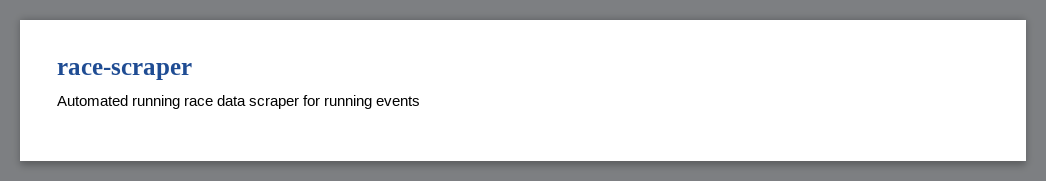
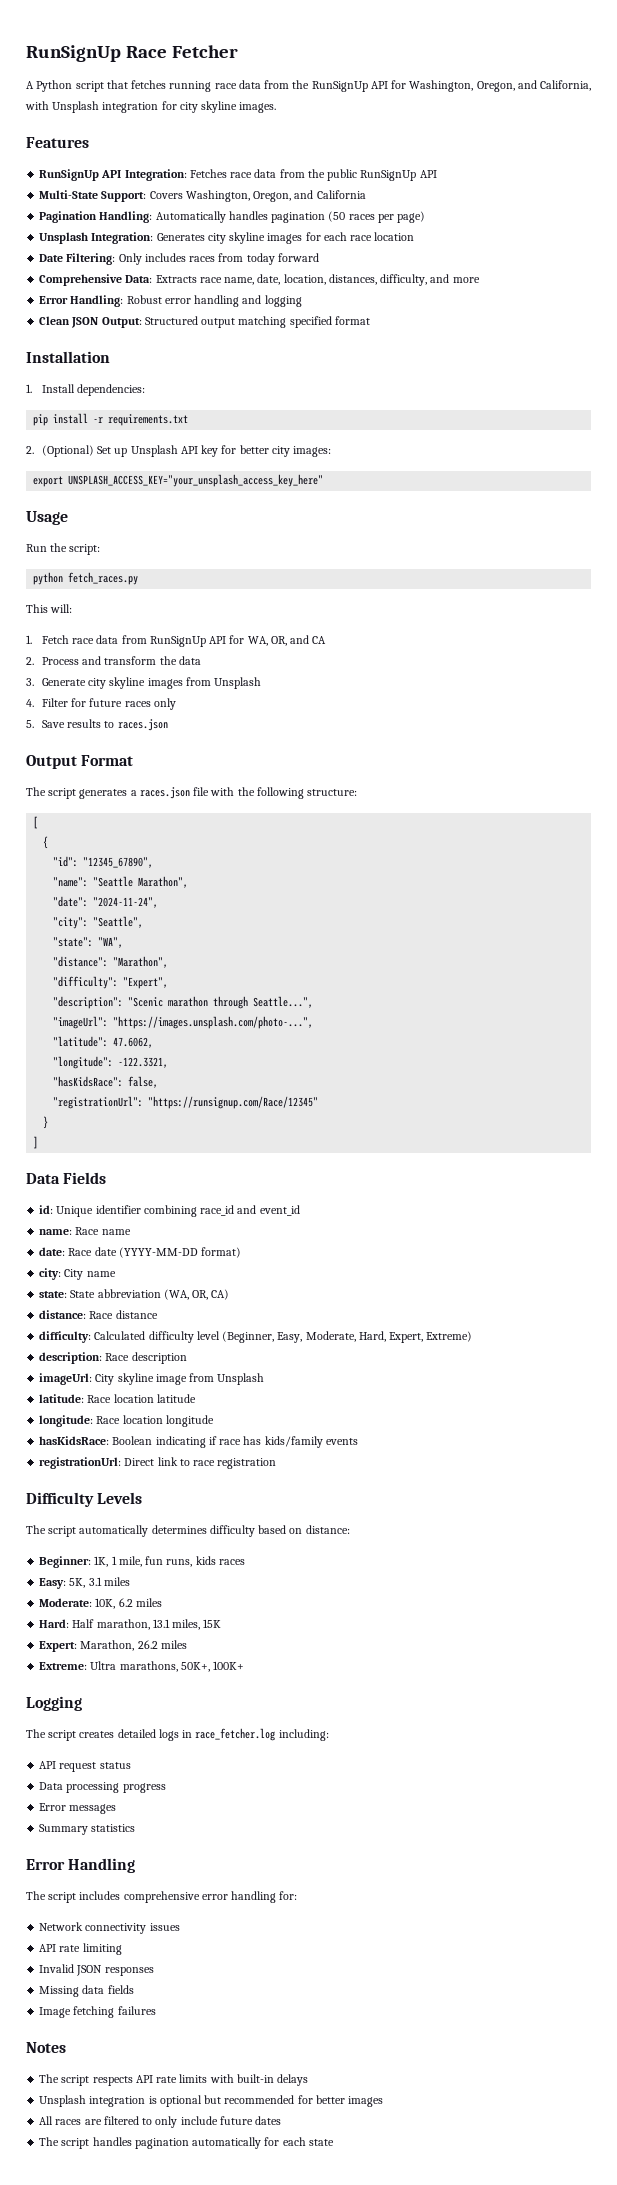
- race-scraper
- Automated running race data scraper for running events
+ RunSignUp Race Fetcher
+ A Python script that fetches running race data from the RunSignUp API for Washington, Oregon, and California, with Unsplash integration for city skyline images.
+ Features
+ RunSignUp API Integration: Fetches race data from the public RunSignUp API
+ Multi-State Support: Covers Washington, Oregon, and California
+ Pagination Handling: Automatically handles pagination (50 races per page)
+ Unsplash Integration: Generates city skyline images for each race location
+ Date Filtering: Only includes races from today forward
+ Comprehensive Data: Extracts race name, date, location, distances, difficulty, and more
+ Error Handling: Robust error handling and logging
+ Clean JSON Output: Structured output matching specified format
+ Installation
+ 1. Install dependencies:
+ pip install -r requirements.txt
+ 2. (Optional) Set up Unsplash API key for better city images:
+ export UNSPLASH_ACCESS_KEY="your_unsplash_access_key_here"
+ Usage
+ Run the script:
+ python fetch_races.py
+ This will:
+ 1. Fetch race data from RunSignUp API for WA, OR, and CA
+ 2. Process and transform the data
+ 3. Generate city skyline images from Unsplash
+ 4. Filter for future races only
+ 5. Save results to races.json
+ Output Format
+ The script generates a races.json file with the following structure:
+ [
+ {
+ "id": "12345_67890",
+ "name": "Seattle Marathon",
+ "date": "2024-11-24",
+ "city": "Seattle",
+ "state": "WA",
+ "distance": "Marathon",
+ "difficulty": "Expert",
+ "description": "Scenic marathon through Seattle...",
+ "imageUrl": "https://images.unsplash.com/photo-...",
+ "latitude": 47.6062,
+ "longitude": -122.3321,
+ "hasKidsRace": false,
+ "registrationUrl": "https://runsignup.com/Race/12345"
+ }
+ ]
+ Data Fields
+ id: Unique identifier combining race_id and event_id
+ name: Race name
+ date: Race date (YYYY-MM-DD format)
+ city: City name
+ state: State abbreviation (WA, OR, CA)
+ distance: Race distance
+ difficulty: Calculated difficulty level (Beginner, Easy, Moderate, Hard, Expert, Extreme)
+ description: Race description
+ imageUrl: City skyline image from Unsplash
+ latitude: Race location latitude
+ longitude: Race location longitude
+ hasKidsRace: Boolean indicating if race has kids/family events
+ registrationUrl: Direct link to race registration
+ Difficulty Levels
+ The script automatically determines difficulty based on distance:
+ Beginner: 1K, 1 mile, fun runs, kids races
+ Easy: 5K, 3.1 miles
+ Moderate: 10K, 6.2 miles
+ Hard: Half marathon, 13.1 miles, 15K
+ Expert: Marathon, 26.2 miles
+ Extreme: Ultra marathons, 50K+, 100K+
+ Logging
+ The script creates detailed logs in race_fetcher.log including:
+ API request status
+ Data processing progress
+ Error messages
+ Summary statistics
+ Error Handling
+ The script includes comprehensive error handling for:
+ Network connectivity issues
+ API rate limiting
+ Invalid JSON responses
+ Missing data fields
+ Image fetching failures
+ Notes
+ The script respects API rate limits with built-in delays
+ Unsplash integration is optional but recommended for better images
+ All races are filtered to only include future dates
+ The script handles pagination automatically for each state

